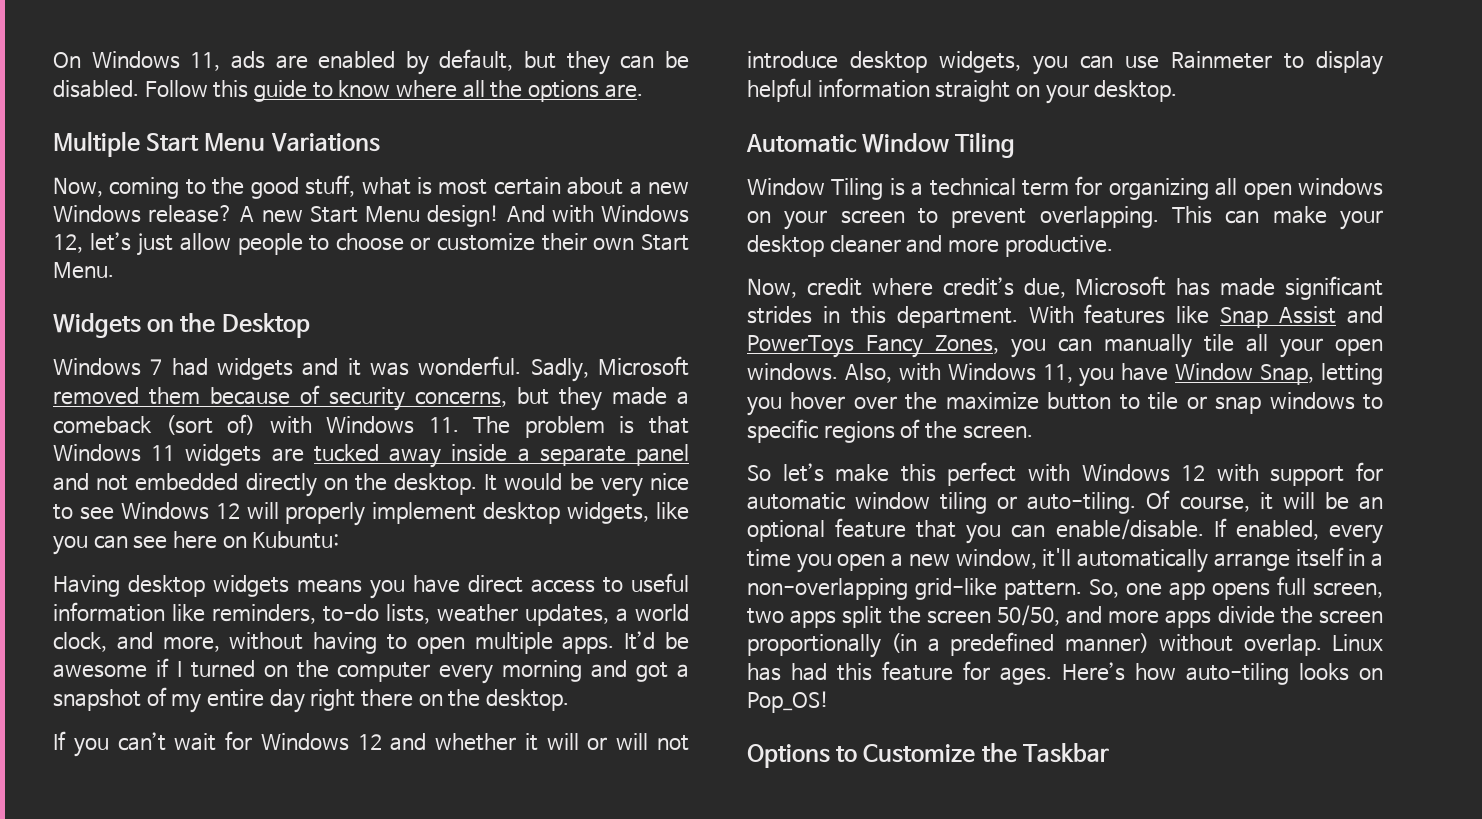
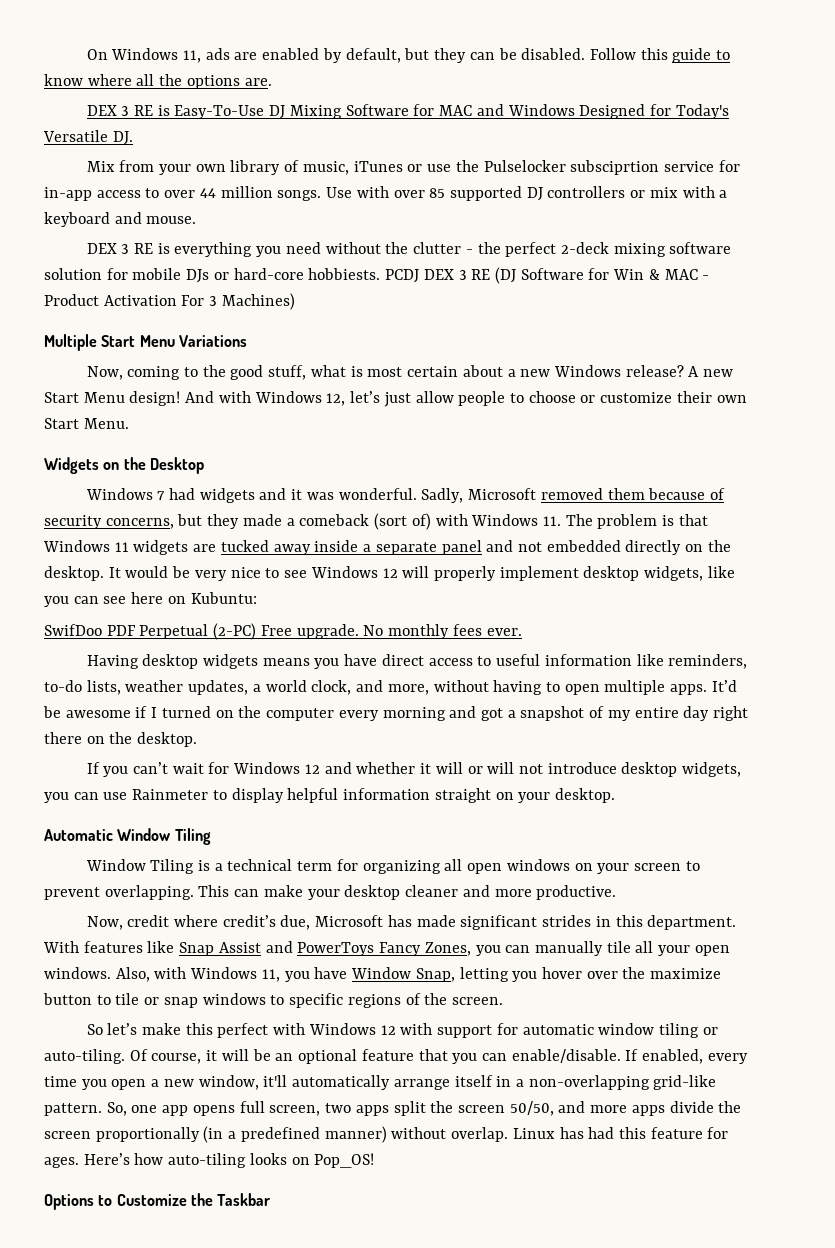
+ DEX 3 RE is Easy-To-Use DJ Mixing Software for MAC and Windows Designed for Today's Versatile DJ.
+ Mix from your own library of music, iTunes or use the Pulselocker subsciprtion service for in-app access to over 44 million songs. Use with over 85 supported DJ controllers or mix with a keyboard and mouse.
+ DEX 3 RE is everything you need without the clutter - the perfect 2-deck mixing software solution for mobile DJs or hard-core hobbiests. PCDJ DEX 3 RE (DJ Software for Win & MAC - Product Activation For 3 Machines)
+ SwifDoo PDF Perpetual (2-PC) Free upgrade. No monthly fees ever.

